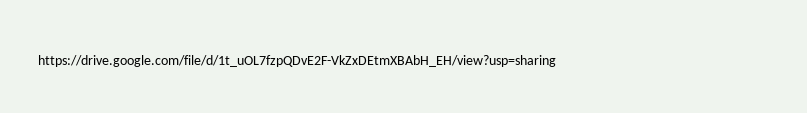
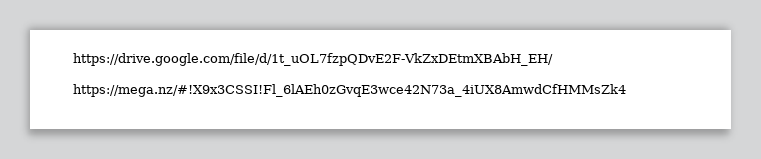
- https://drive.google.com/file/d/1t_uOL7fzpQDvE2F-VkZxDEtmXBAbH_EH/view?usp=sharing
+ https://drive.google.com/file/d/1t_uOL7fzpQDvE2F-VkZxDEtmXBAbH_EH/
+ https://mega.nz/#!X9x3CSSI!Fl_6lAEh0zGvqE3wce42N73a_4iUX8AmwdCfHMMsZk4

